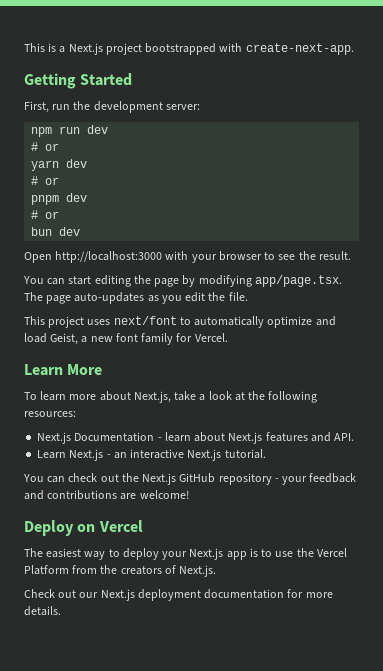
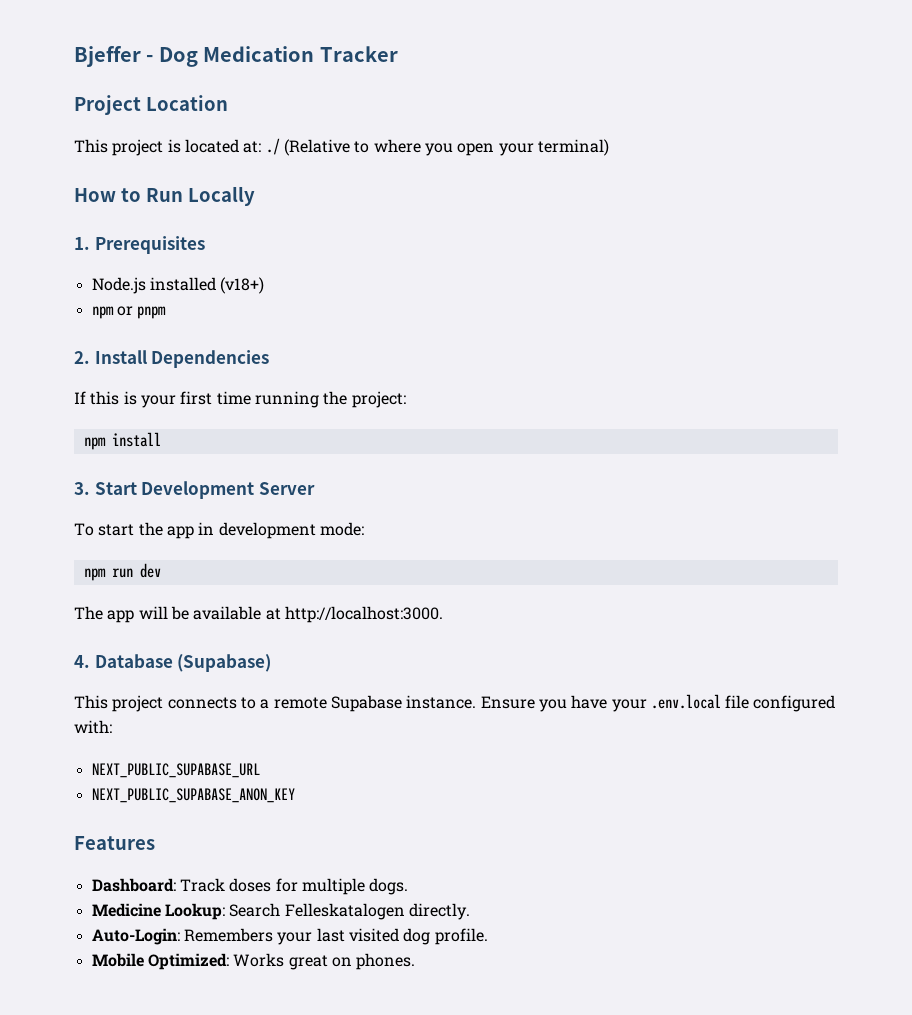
- This is a Next.js project bootstrapped with create-next-app.
- Getting Started
- First, run the development server:
+ Bjeffer - Dog Medication Tracker
+ Project Location
+ This project is located at: ./ (Relative to where you open your terminal)
+ How to Run Locally
+ 1. Prerequisites
+ Node.js installed (v18+)
+ npm or pnpm
+ 2. Install Dependencies
+ If this is your first time running the project:
+ npm install
+ 3. Start Development Server
+ To start the app in development mode:
  npm run dev
- # or
- yarn dev
- # or
- pnpm dev
- # or
- bun dev
- Open http://localhost:3000 with your browser to see the result.
- You can start editing the page by modifying app/page.tsx. The page auto-updates as you edit the file.
- This project uses next/font to automatically optimize and load Geist, a new font family for Vercel.
- Learn More
- To learn more about Next.js, take a look at the following resources:
- Next.js Documentation - learn about Next.js features and API.
- Learn Next.js - an interactive Next.js tutorial.
- You can check out the Next.js GitHub repository - your feedback and contributions are welcome!
- Deploy on Vercel
- The easiest way to deploy your Next.js app is to use the Vercel Platform from the creators of Next.js.
- Check out our Next.js deployment documentation for more details.
+ The app will be available at http://localhost:3000.
+ 4. Database (Supabase)
+ This project connects to a remote Supabase instance. Ensure you have your .env.local file configured with:
+ NEXT_PUBLIC_SUPABASE_URL
+ NEXT_PUBLIC_SUPABASE_ANON_KEY
+ Features
+ Dashboard: Track doses for multiple dogs.
+ Medicine Lookup: Search Felleskatalogen directly.
+ Auto-Login: Remembers your last visited dog profile.
+ Mobile Optimized: Works great on phones.

